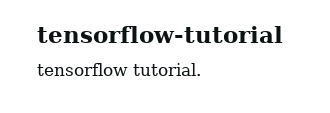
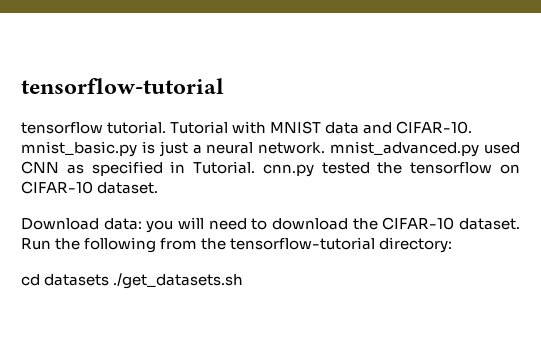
+ Tutorial with MNIST data and CIFAR-10. mnist_basic.py is just a neural network. mnist_advanced.py used CNN as specified in Tutorial. cnn.py tested the tensorflow on CIFAR-10 dataset.
+ Download data: you will need to download the CIFAR-10 dataset. Run the following from the tensorflow-tutorial directory:
+ cd datasets ./get_datasets.sh

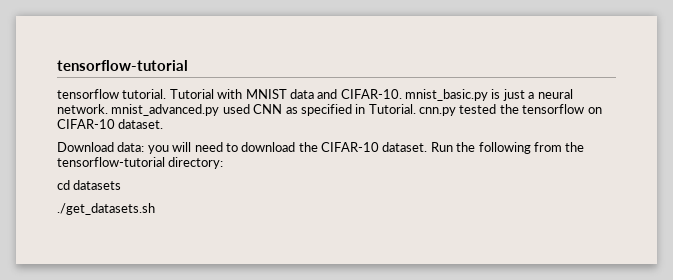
- cd datasets ./get_datasets.sh
+ cd datasets
+ ./get_datasets.sh

